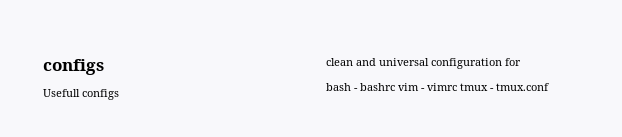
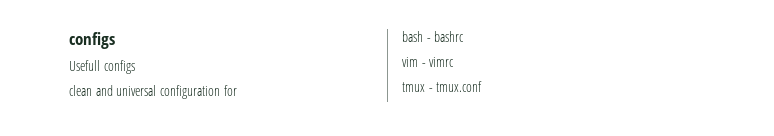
- bash - bashrc vim - vimrc tmux - tmux.conf
+ bash - bashrc
+ vim - vimrc
+ tmux - tmux.conf

